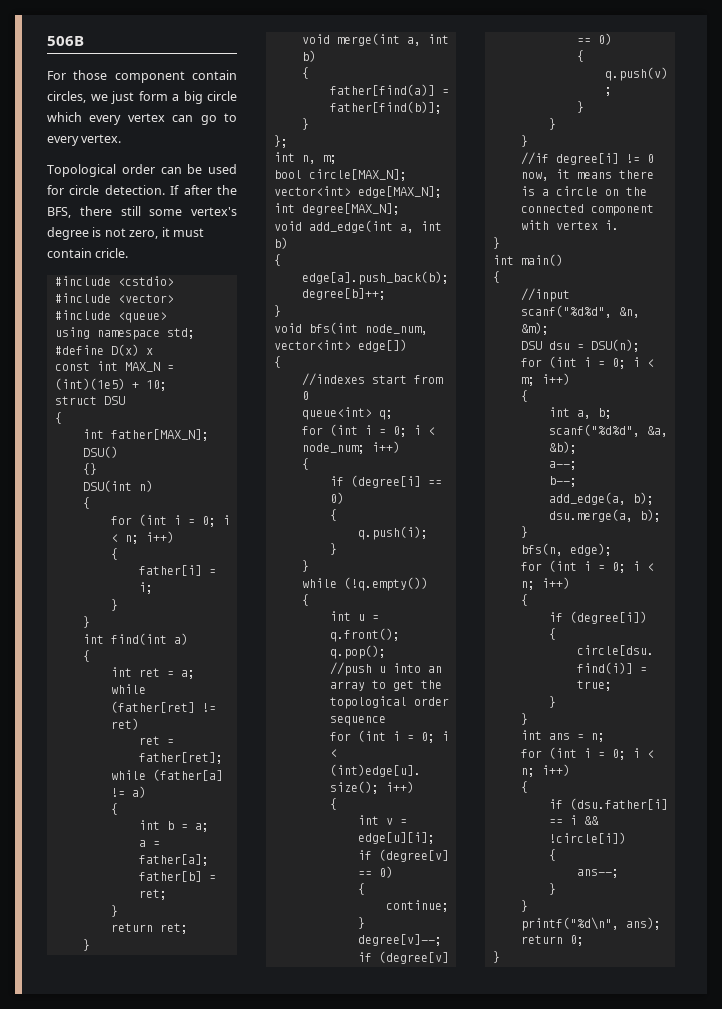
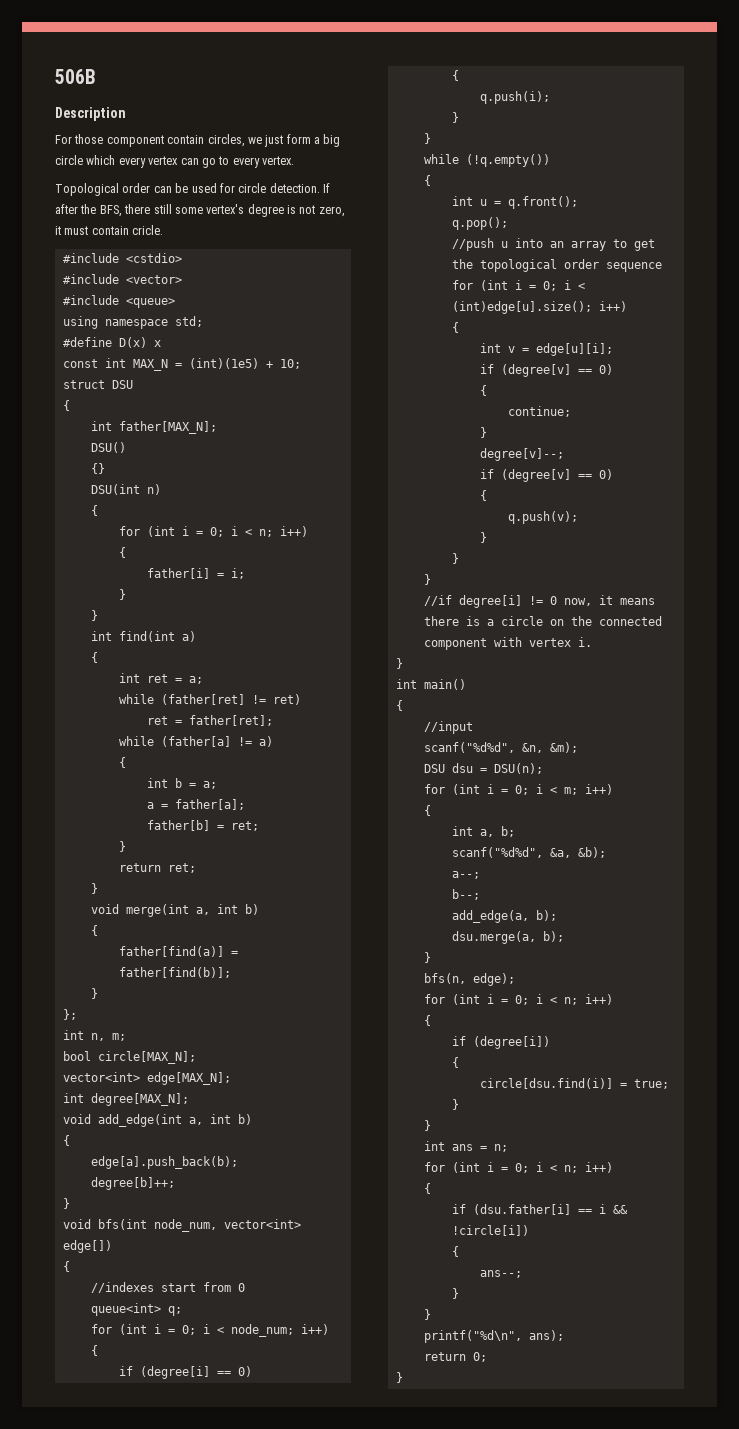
+ Description

